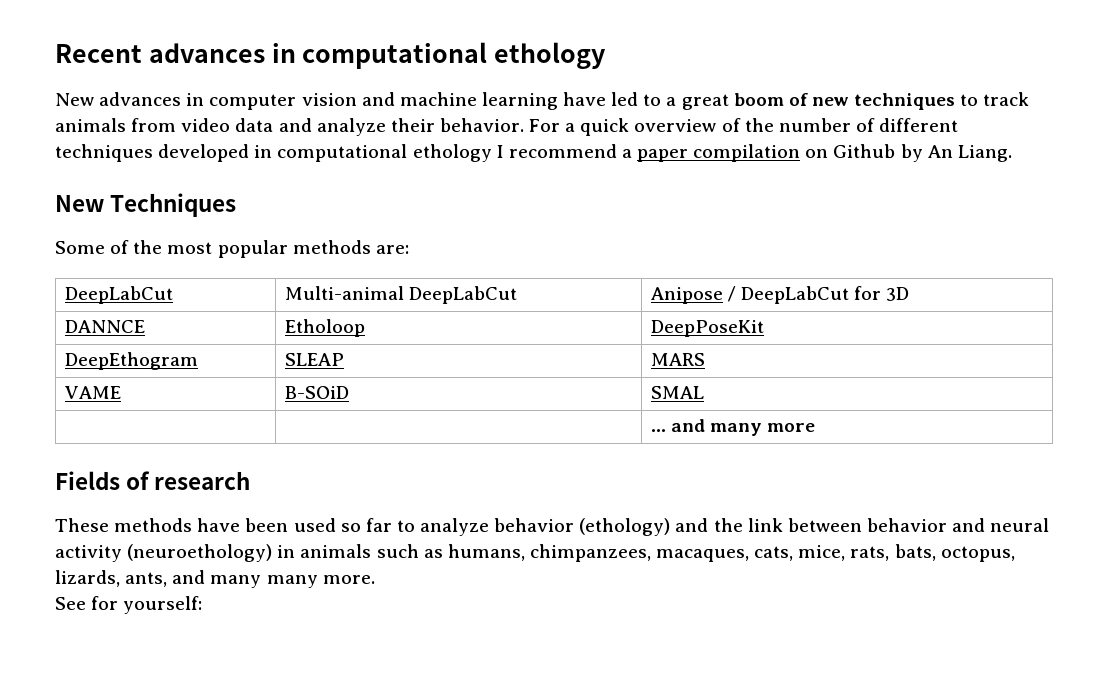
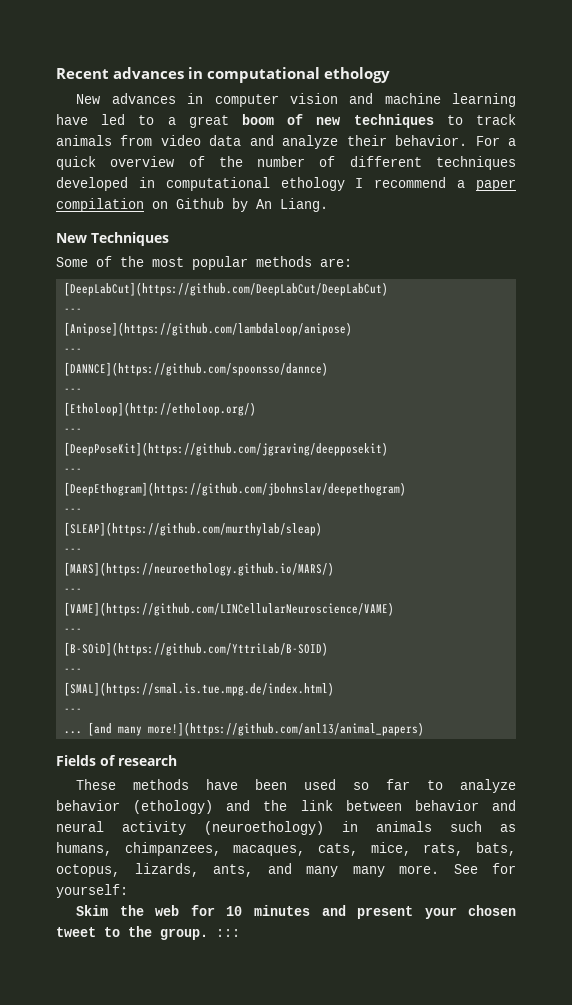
- DeepLabCut | Multi-animal DeepLabCut | Anipose / DeepLabCut for 3D
- DANNCE | Etholoop | DeepPoseKit
- DeepEthogram | SLEAP | MARS
- VAME | B-SOiD | SMAL
- | | ... and many more
+ [DeepLabCut](https://github.com/DeepLabCut/DeepLabCut)
+ ---
+ [Anipose](https://github.com/lambdaloop/anipose)
+ ---
+ [DANNCE](https://github.com/spoonsso/dannce)
+ ---
+ [Etholoop](http://etholoop.org/)
+ ---
+ [DeepPoseKit](https://github.com/jgraving/deepposekit)
+ ---
+ [DeepEthogram](https://github.com/jbohnslav/deepethogram)
+ ---
+ [SLEAP](https://github.com/murthylab/sleap)
+ ---
+ [MARS](https://neuroethology.github.io/MARS/)
+ ---
+ [VAME](https://github.com/LINCellularNeuroscience/VAME)
+ ---
+ [B-SOiD](https://github.com/YttriLab/B-SOID)
+ ---
+ [SMAL](https://smal.is.tue.mpg.de/index.html)
+ ---
+ ... [and many more!](https://github.com/anl13/animal_papers)
- These methods have been used so far to analyze behavior (ethology) and the link between behavior and neural activity (neuroethology) in animals such as humans, chimpanzees, macaques, cats, mice, rats, bats, octopus, lizards, ants, and many many more.
- See for yourself:
+ These methods have been used so far to analyze behavior (ethology) and the link between behavior and neural activity (neuroethology) in animals such as humans, chimpanzees, macaques, cats, mice, rats, bats, octopus, lizards, ants, and many many more. See for yourself:
+ Skim the web for 10 minutes and present your chosen tweet to the group. :::

